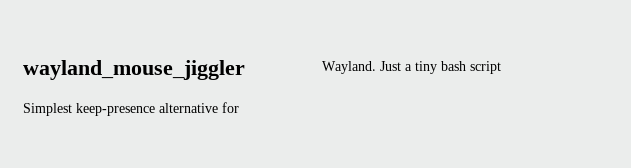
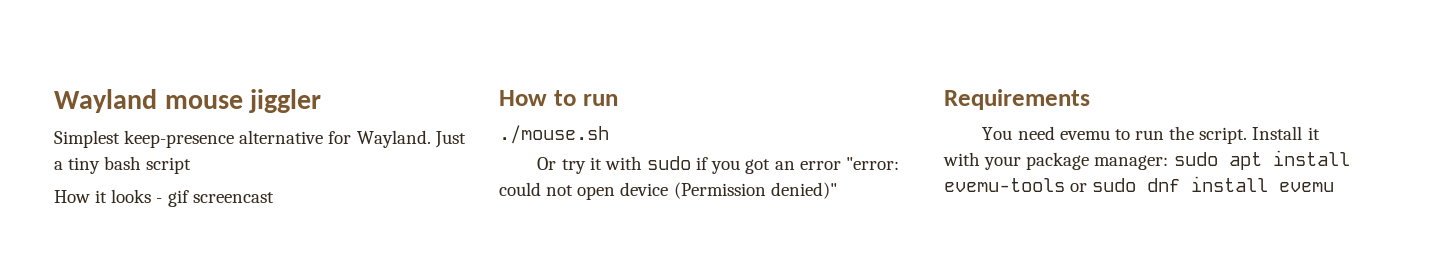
- wayland_mouse_jiggler
+ Wayland mouse jiggler
+ How it looks - gif screencast
+ How to run
+ ./mouse.sh
+ Or try it with sudo if you got an error "error: could not open device (Permission denied)"
+ Requirements
+ You need evemu to run the script. Install it with your package manager: sudo apt install evemu-tools or sudo dnf install evemu

